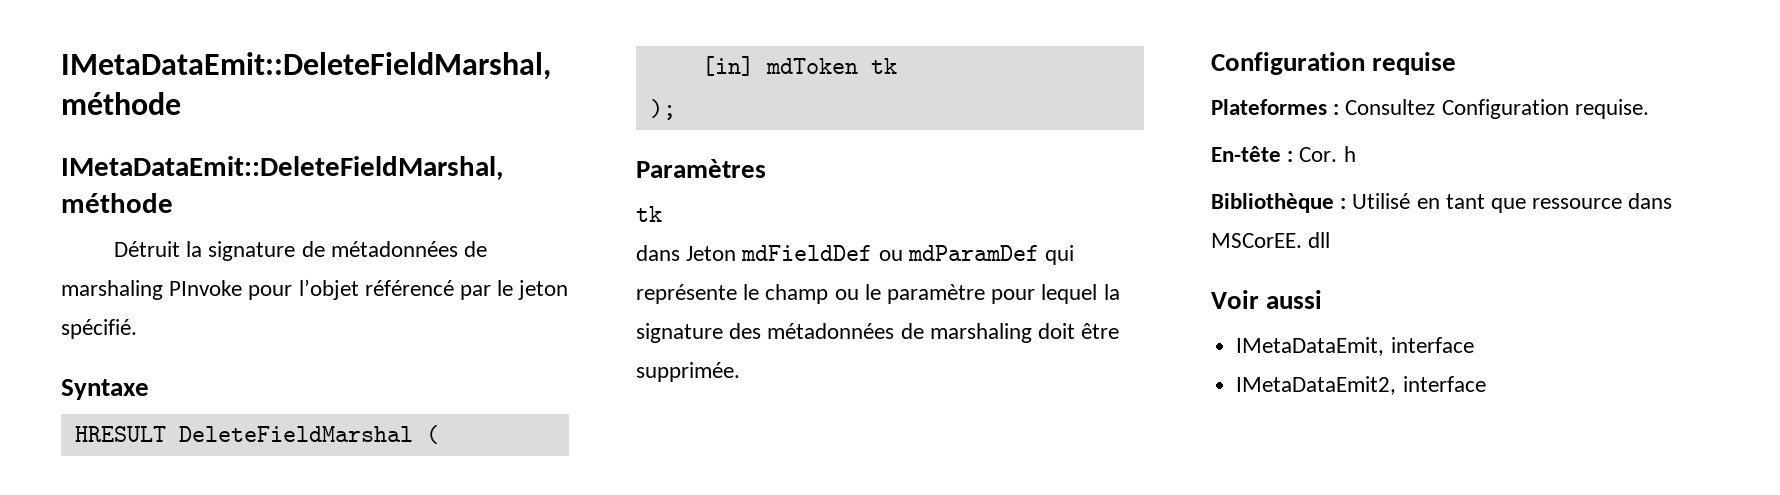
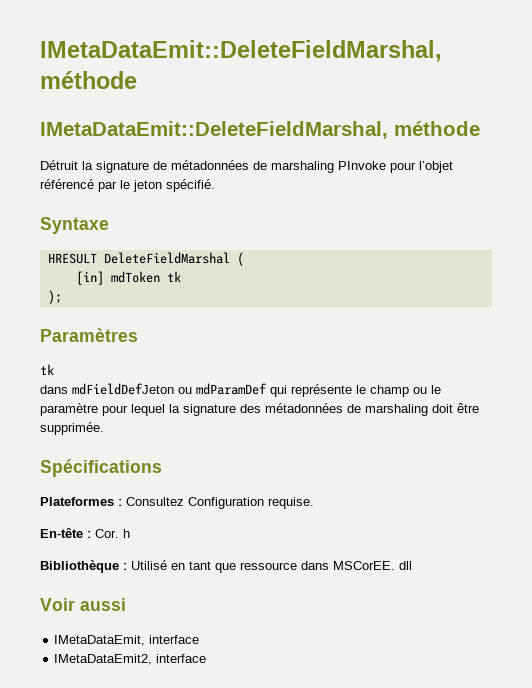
- dans Jeton mdFieldDef ou mdParamDef qui représente le champ ou le paramètre pour lequel la signature des métadonnées de marshaling doit être supprimée.
+ dans mdFieldDefJeton ou mdParamDef qui représente le champ ou le paramètre pour lequel la signature des métadonnées de marshaling doit être supprimée.
- Configuration requise
+ Spécifications

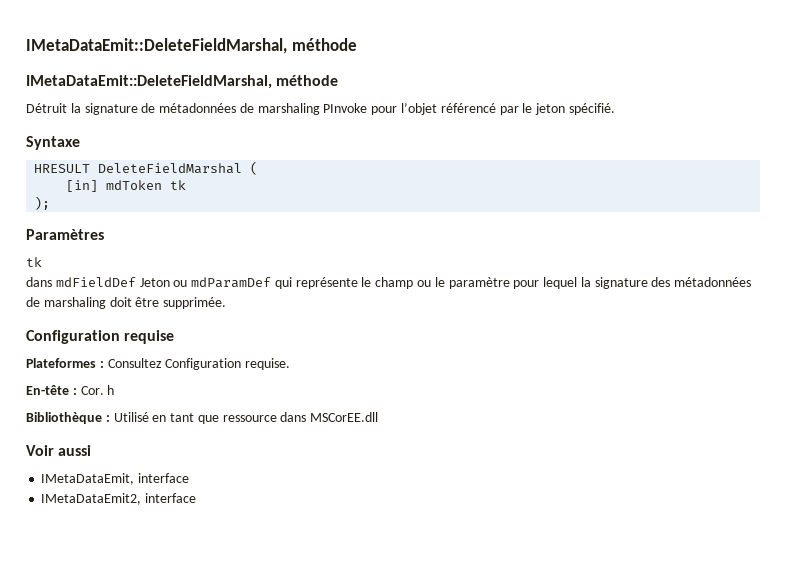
- dans mdFieldDefJeton ou mdParamDef qui représente le champ ou le paramètre pour lequel la signature des métadonnées de marshaling doit être supprimée.
+ dans mdFieldDef Jeton ou mdParamDef qui représente le champ ou le paramètre pour lequel la signature des métadonnées de marshaling doit être supprimée.
- Spécifications
+ Configuration requise
- Bibliothèque : Utilisé en tant que ressource dans MSCorEE. dll
+ Bibliothèque : Utilisé en tant que ressource dans MSCorEE.dll

